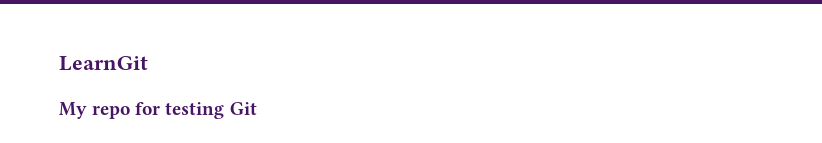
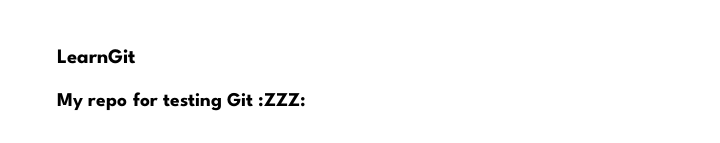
- My repo for testing Git
+ My repo for testing Git :ZZZ:

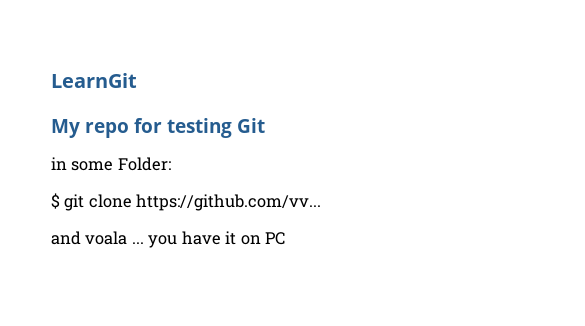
- My repo for testing Git :ZZZ:
+ My repo for testing Git
+ in some Folder:
+ $ git clone https://github.com/vv...
+ and voala ... you have it on PC

